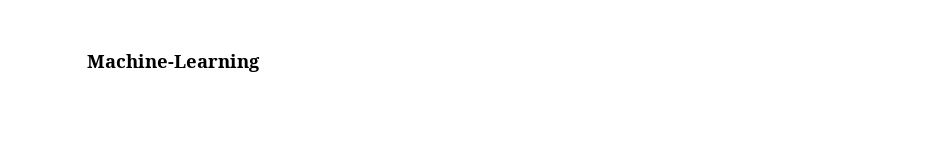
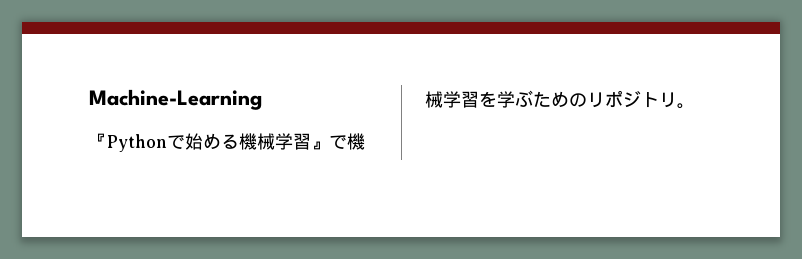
+ 『Pythonで始める機械学習』で機械学習を学ぶためのリポジトリ。

